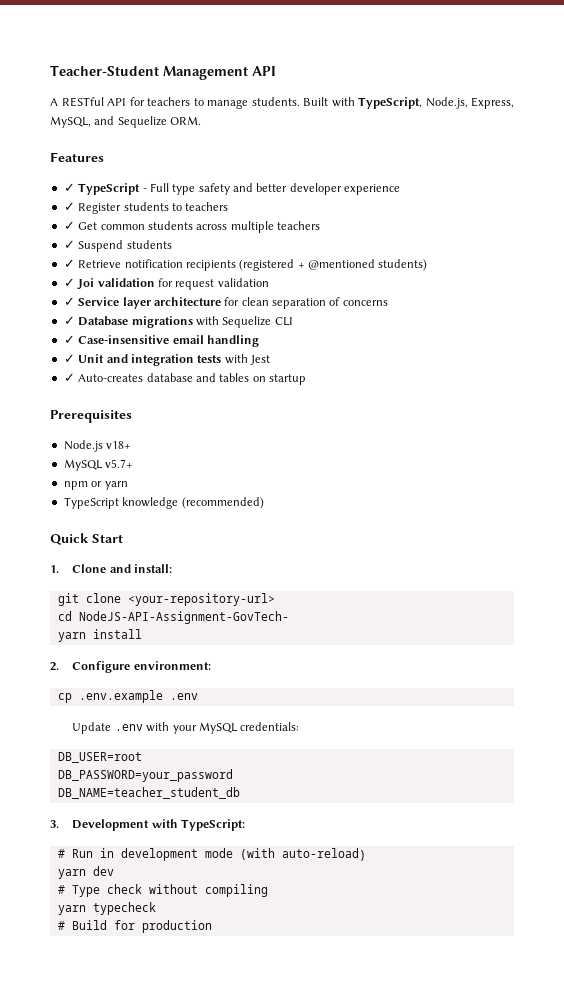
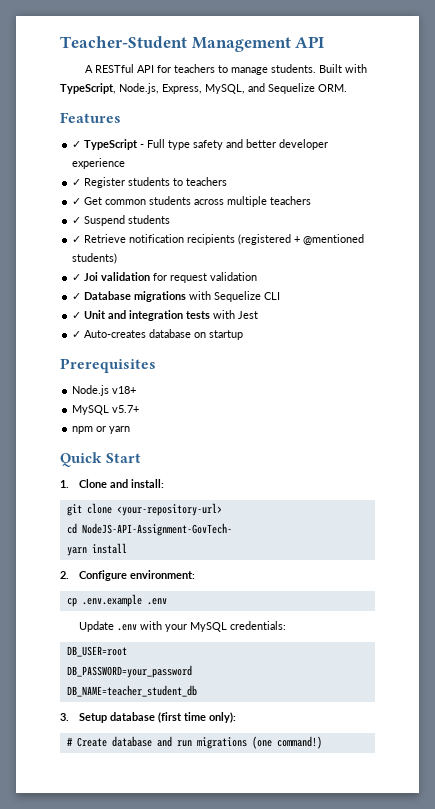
- ✓ Service layer architecture for clean separation of concerns
- ✓ Case-insensitive email handling
- ✓ Auto-creates database and tables on startup
+ ✓ Auto-creates database on startup
- TypeScript knowledge (recommended)
- 3. Development with TypeScript:
- # Run in development mode (with auto-reload)
- yarn dev
- # Type check without compiling
- yarn typecheck
- # Build for production
+ 3. Setup database (first time only):
+ # Create database and run migrations (one command!)

